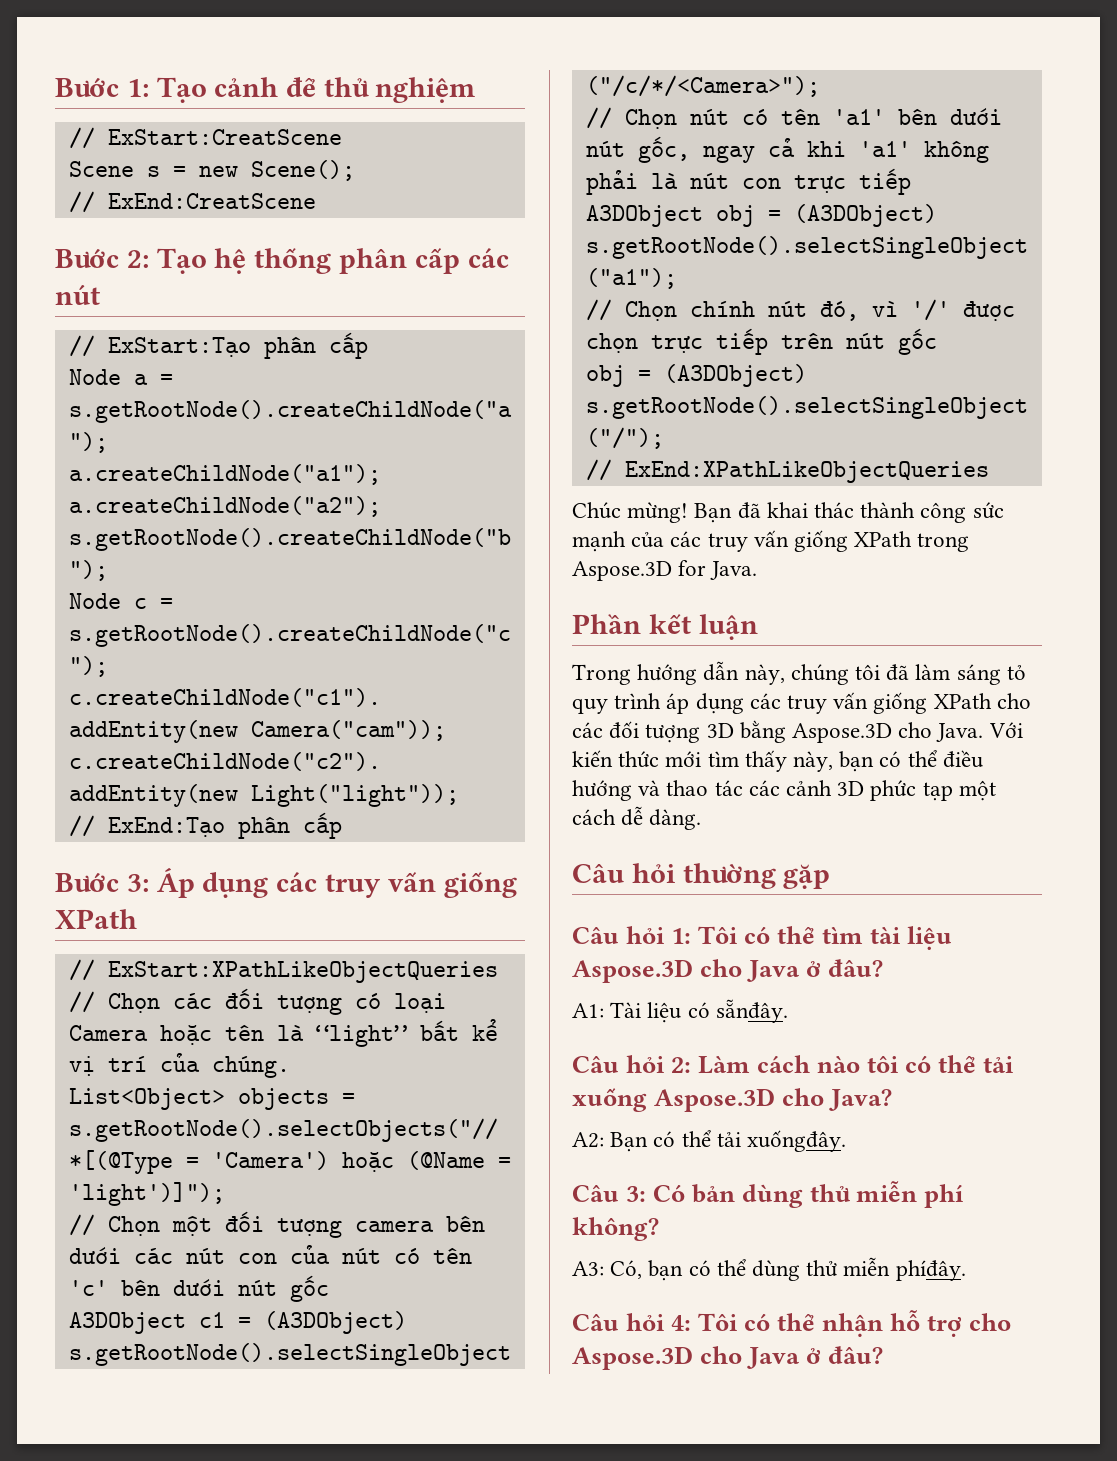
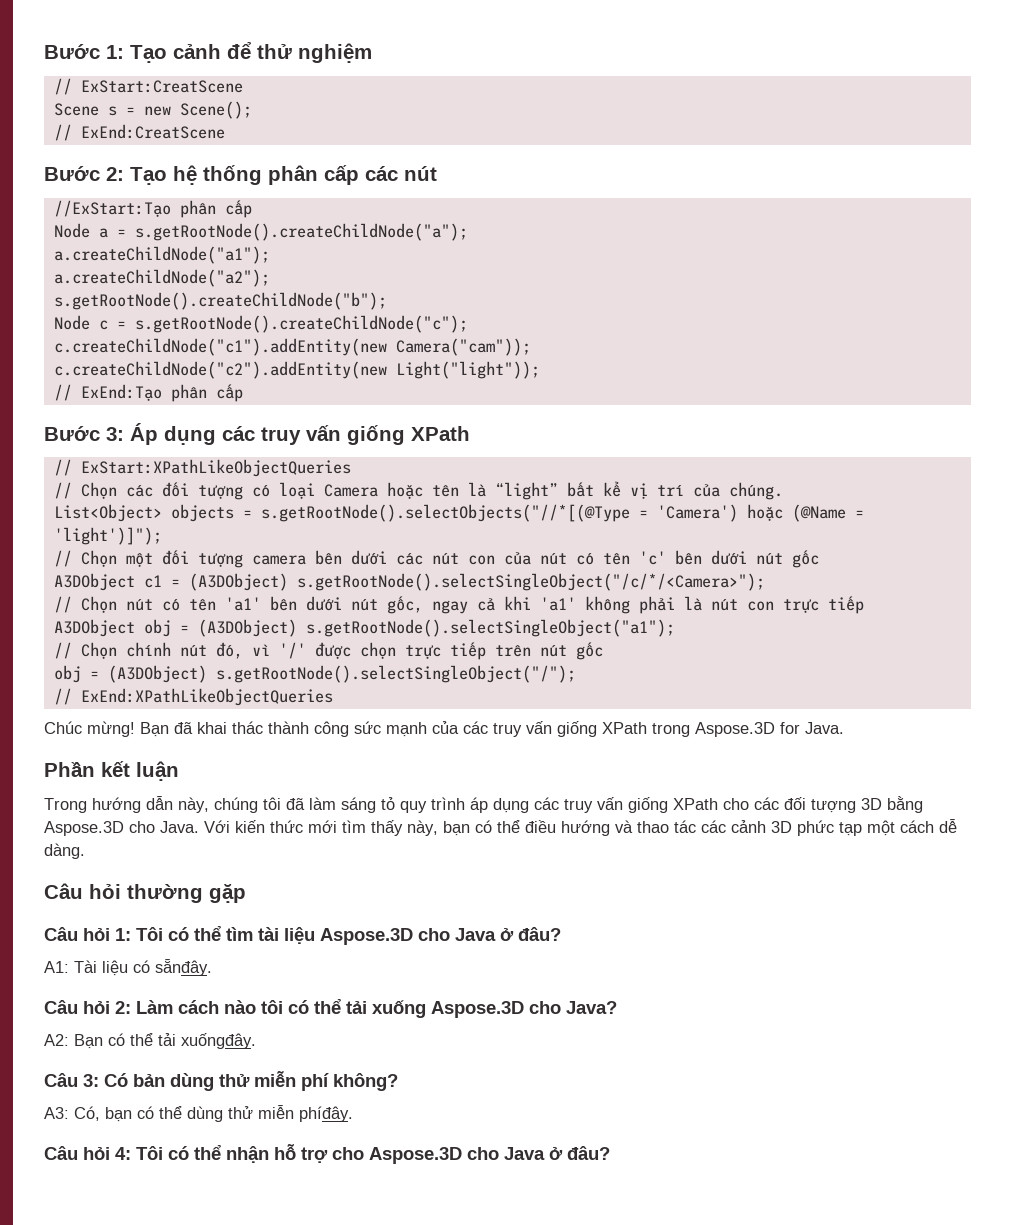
- // ExStart:Tạo phân cấp
+ //ExStart:Tạo phân cấp

